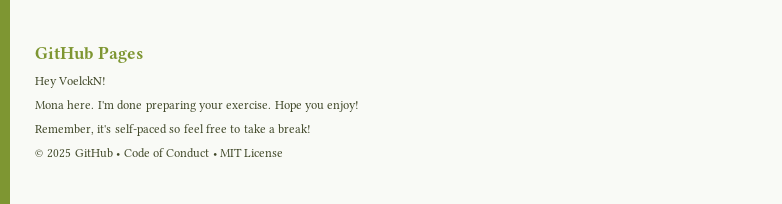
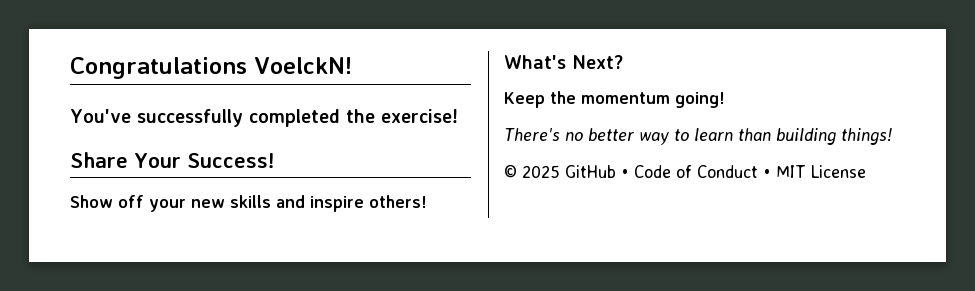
- GitHub Pages
- Hey VoelckN!
- Mona here. I'm done preparing your exercise. Hope you enjoy!
- Remember, it's self-paced so feel free to take a break!
+ Congratulations VoelckN!
+ You've successfully completed the exercise!
+ Share Your Success!
+ Show off your new skills and inspire others!
+ What's Next?
+ Keep the momentum going!
+ There's no better way to learn than building things!

